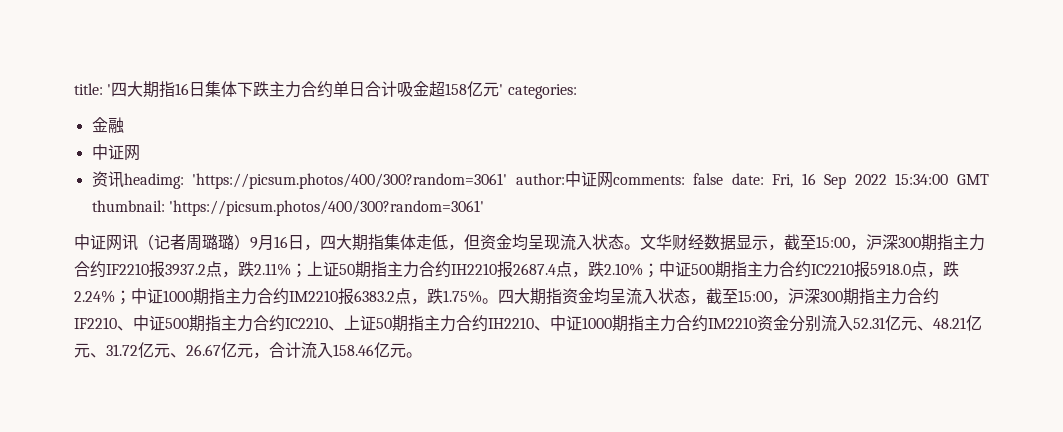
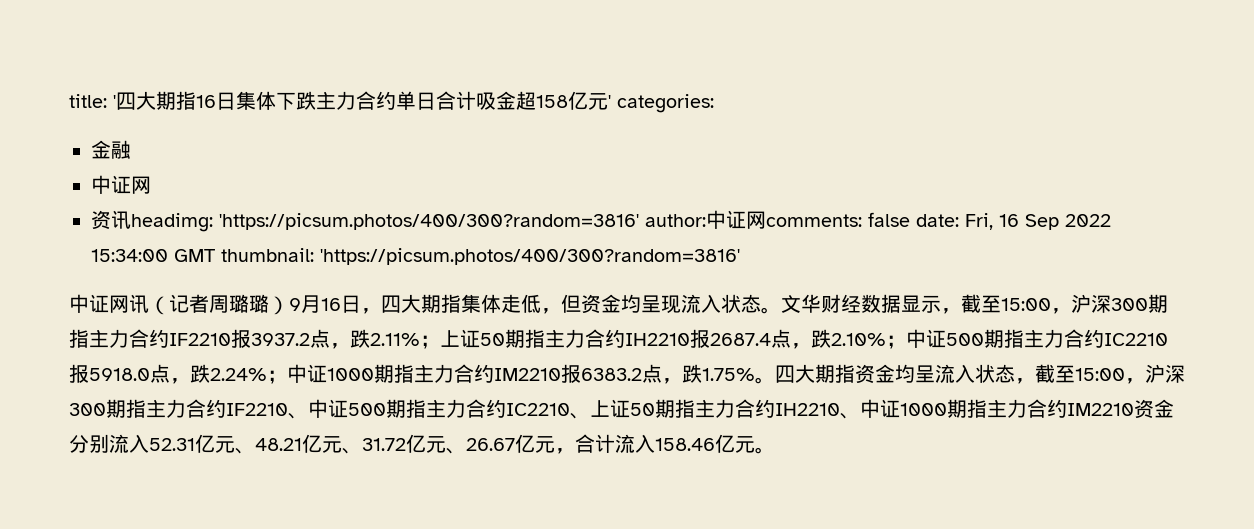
- 资讯headimg: 'https://picsum.photos/400/300?random=3061' author:中证网comments: false date: Fri, 16 Sep 2022 15:34:00 GMT thumbnail: 'https://picsum.photos/400/300?random=3061'
+ 资讯headimg: 'https://picsum.photos/400/300?random=3816' author:中证网comments: false date: Fri, 16 Sep 2022 15:34:00 GMT thumbnail: 'https://picsum.photos/400/300?random=3816'

